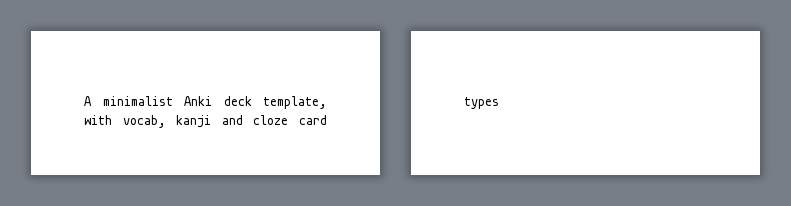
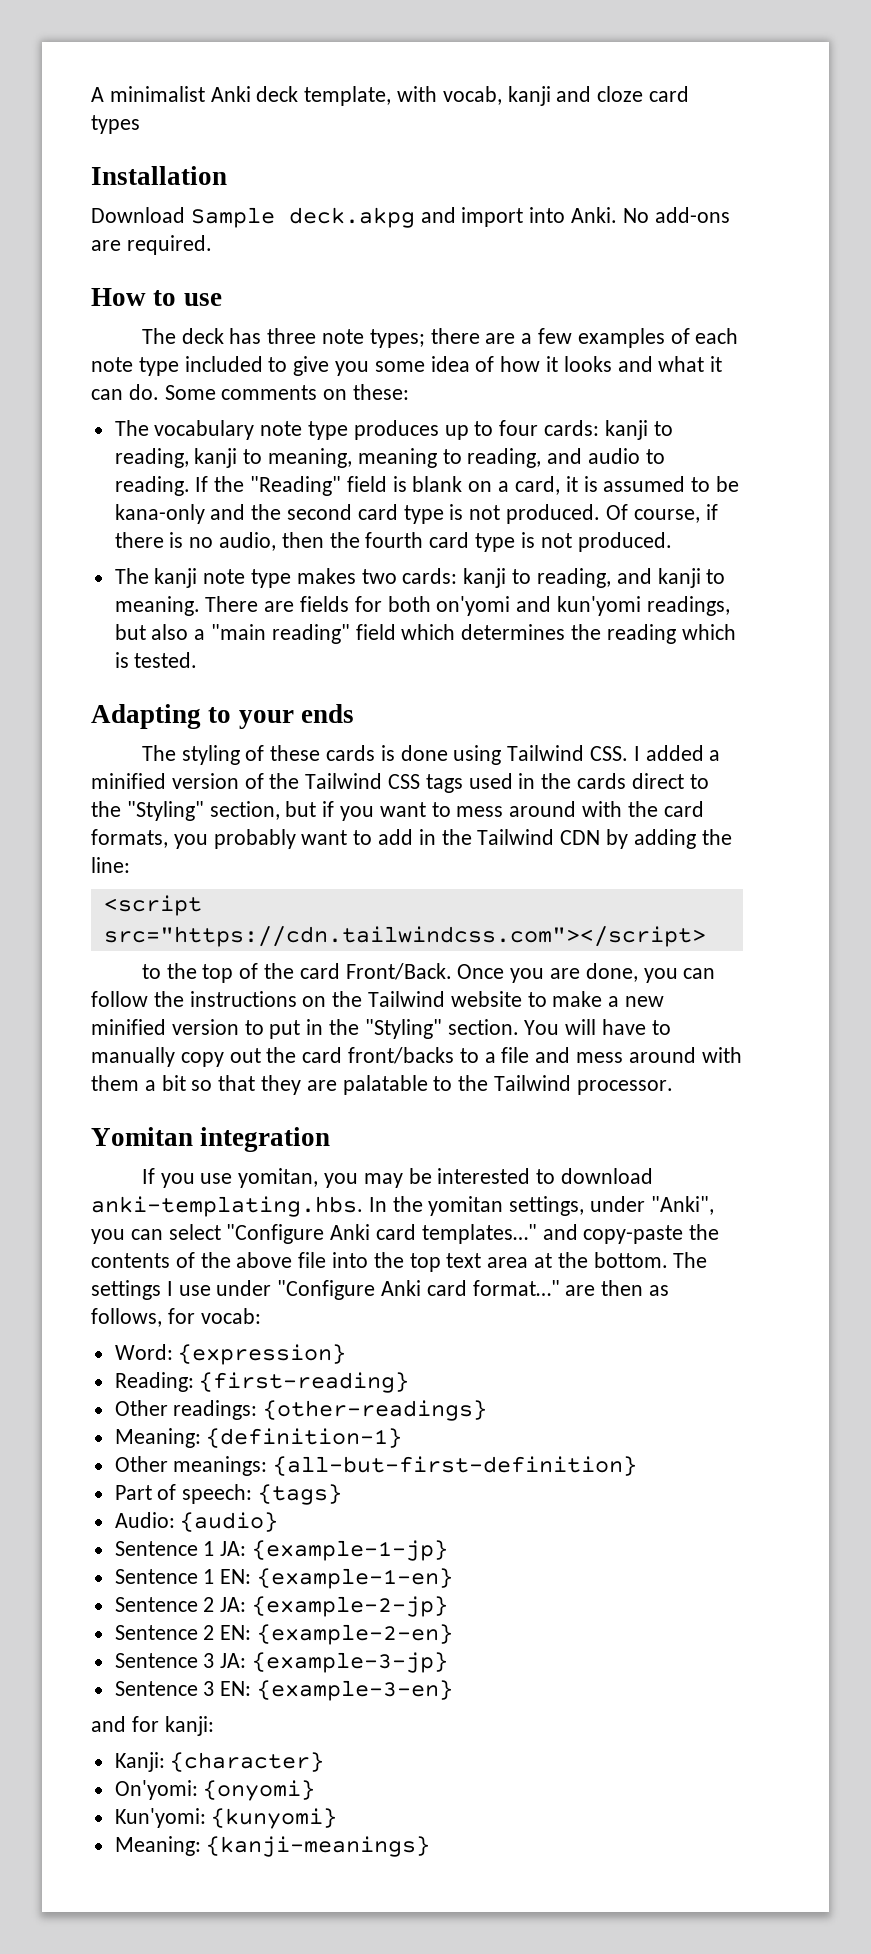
+ Installation
+ Download Sample deck.akpg and import into Anki. No add-ons are required.
+ How to use
+ The deck has three note types; there are a few examples of each note type included to give you some idea of how it looks and what it can do. Some comments on these:
+ The vocabulary note type produces up to four cards: kanji to reading, kanji to meaning, meaning to reading, and audio to reading. If the "Reading" field is blank on a card, it is assumed to be kana-only and the second card type is not produced. Of course, if there is no audio, then the fourth card type is not produced.
+ The kanji note type makes two cards: kanji to reading, and kanji to meaning. There are fields for both on'yomi and kun'yomi readings, but also a "main reading" field which determines the reading which is tested.
+ Adapting to your ends
+ The styling of these cards is done using Tailwind CSS. I added a minified version of the Tailwind CSS tags used in the cards direct to the "Styling" section, but if you want to mess around with the card formats, you probably want to add in the Tailwind CDN by adding the line:
+ <script src="https://cdn.tailwindcss.com"></script>
+ to the top of the card Front/Back. Once you are done, you can follow the instructions on the Tailwind website to make a new minified version to put in the "Styling" section. You will have to manually copy out the card front/backs to a file and mess around with them a bit so that they are palatable to the Tailwind processor.
+ Yomitan integration
+ If you use yomitan, you may be interested to download anki-templating.hbs. In the yomitan settings, under "Anki", you can select "Configure Anki card templates…" and copy-paste the contents of the above file into the top text area at the bottom. The settings I use under "Configure Anki card format…" are then as follows, for vocab:
+ Word: {expression}
+ Reading: {first-reading}
+ Other readings: {other-readings}
+ Meaning: {definition-1}
+ Other meanings: {all-but-first-definition}
+ Part of speech: {tags}
+ Audio: {audio}
+ Sentence 1 JA: {example-1-jp}
+ Sentence 1 EN: {example-1-en}
+ Sentence 2 JA: {example-2-jp}
+ Sentence 2 EN: {example-2-en}
+ Sentence 3 JA: {example-3-jp}
+ Sentence 3 EN: {example-3-en}
+ and for kanji:
+ Kanji: {character}
+ On'yomi: {onyomi}
+ Kun'yomi: {kunyomi}
+ Meaning: {kanji-meanings}

